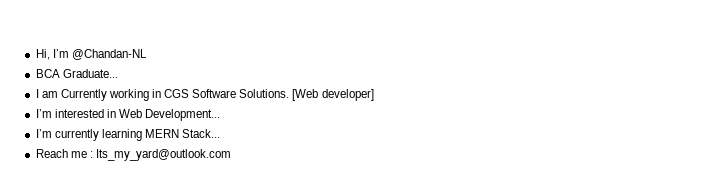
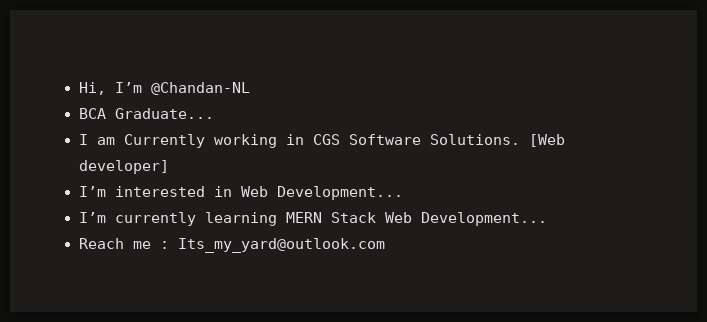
- I’m currently learning MERN Stack...
+ I’m currently learning MERN Stack Web Development...

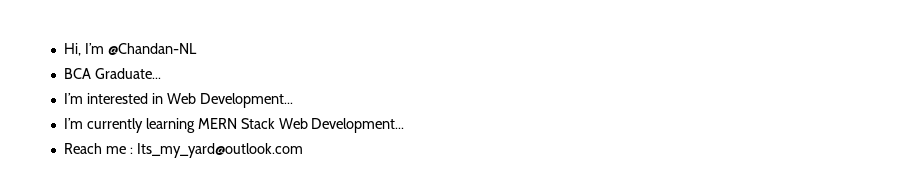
- I am Currently working in CGS Software Solutions. [Web developer]

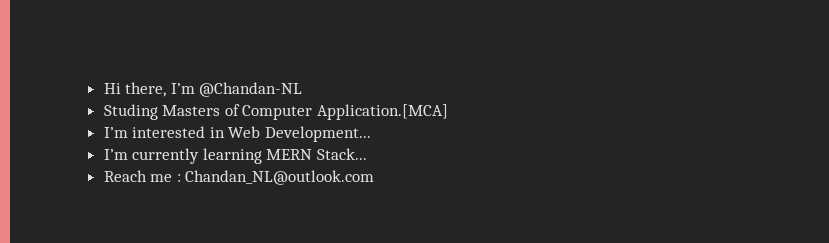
- Hi, I’m @Chandan-NL
+ Hi there, I’m @Chandan-NL
- BCA Graduate...
+ Studing Masters of Computer Application.[MCA]
- I’m currently learning MERN Stack Web Development...
+ I’m currently learning MERN Stack...
- Reach me : Its_my_yard@outlook.com
+ Reach me : Chandan_NL@outlook.com

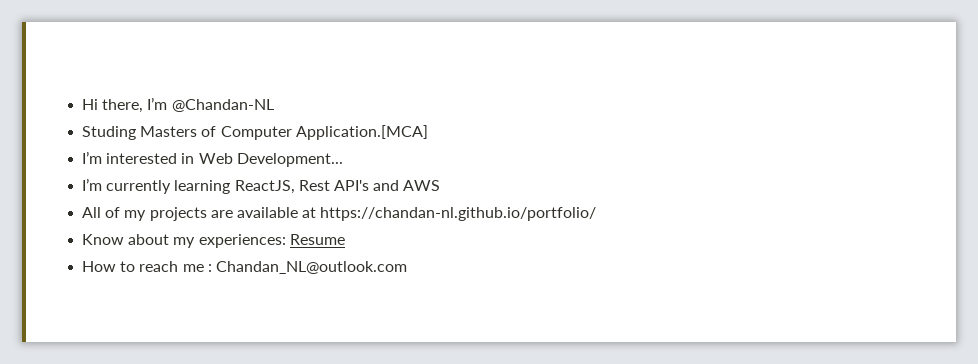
- I’m currently learning MERN Stack...
- Reach me : Chandan_NL@outlook.com
+ I’m currently learning ReactJS, Rest API's and AWS
+ All of my projects are available at https://chandan-nl.github.io/portfolio/
+ Know about my experiences: Resume
+ How to reach me : Chandan_NL@outlook.com

